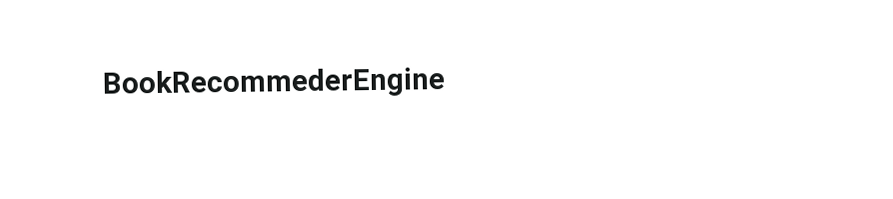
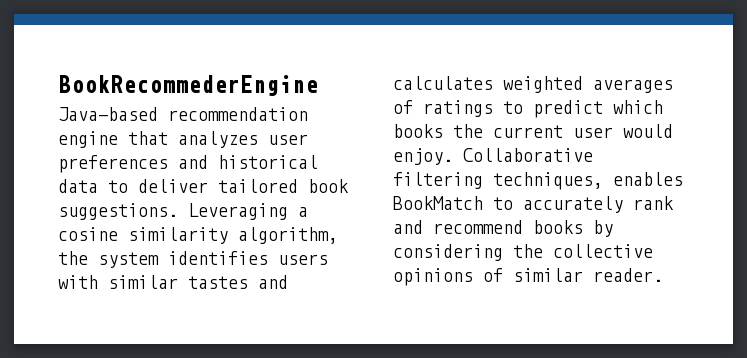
+ Java-based recommendation engine that analyzes user preferences and historical data to deliver tailored book suggestions. Leveraging a cosine similarity algorithm, the system identifies users with similar tastes and calculates weighted averages of ratings to predict which books the current user would enjoy. Collaborative filtering techniques, enables BookMatch to accurately rank and recommend books by considering the collective opinions of similar reader.

